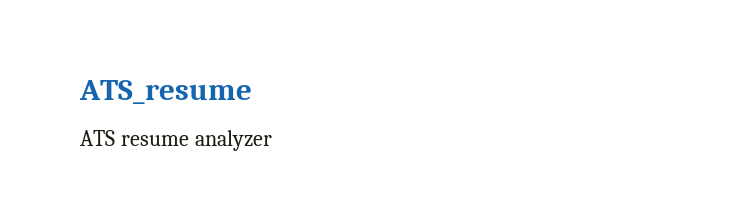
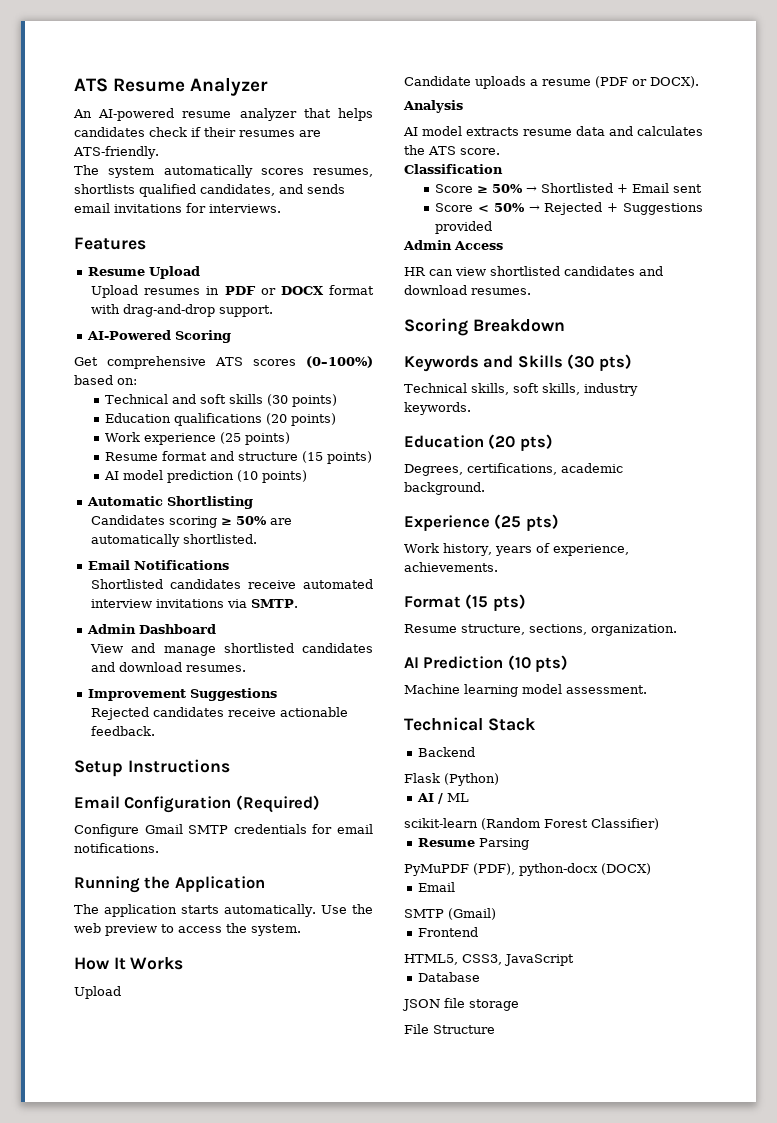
- ATS_resume
- ATS resume analyzer
+ ATS Resume Analyzer
+ An AI-powered resume analyzer that helps candidates check if their resumes are ATS-friendly.
+ The system automatically scores resumes, shortlists qualified candidates, and sends email invitations for interviews.
+ Features
+ Resume Upload
+ Upload resumes in PDF or DOCX format with drag-and-drop support.
+ AI-Powered Scoring
+ Get comprehensive ATS scores (0–100%) based on:
+ Technical and soft skills (30 points)
+ Education qualifications (20 points)
+ Work experience (25 points)
+ Resume format and structure (15 points)
+ AI model prediction (10 points)
+ Automatic Shortlisting
+ Candidates scoring ≥ 50% are automatically shortlisted.
+ Email Notifications
+ Shortlisted candidates receive automated interview invitations via SMTP.
+ Admin Dashboard
+ View and manage shortlisted candidates and download resumes.
+ Improvement Suggestions
+ Rejected candidates receive actionable feedback.
+ Setup Instructions
+ Email Configuration (Required)
+ Configure Gmail SMTP credentials for email notifications.
+ Running the Application
+ The application starts automatically. Use the web preview to access the system.
+ How It Works
+ Upload
+ Candidate uploads a resume (PDF or DOCX).
+ Analysis
+ AI model extracts resume data and calculates the ATS score.
+ Classification
+ Score ≥ 50% → Shortlisted + Email sent
+ Score < 50% → Rejected + Suggestions provided
+ Admin Access
+ HR can view shortlisted candidates and download resumes.
+ Scoring Breakdown
+ Keywords and Skills (30 pts)
+ Technical skills, soft skills, industry keywords.
+ Education (20 pts)
+ Degrees, certifications, academic background.
+ Experience (25 pts)
+ Work history, years of experience, achievements.
+ Format (15 pts)
+ Resume structure, sections, organization.
+ AI Prediction (10 pts)
+ Machine learning model assessment.
+ Technical Stack
+ Backend
+ Flask (Python)
+ AI / ML
+ scikit-learn (Random Forest Classifier)
+ Resume Parsing
+ PyMuPDF (PDF), python-docx (DOCX)
+ Email
+ SMTP (Gmail)
+ Frontend
+ HTML5, CSS3, JavaScript
+ Database
+ JSON file storage
+ File Structure

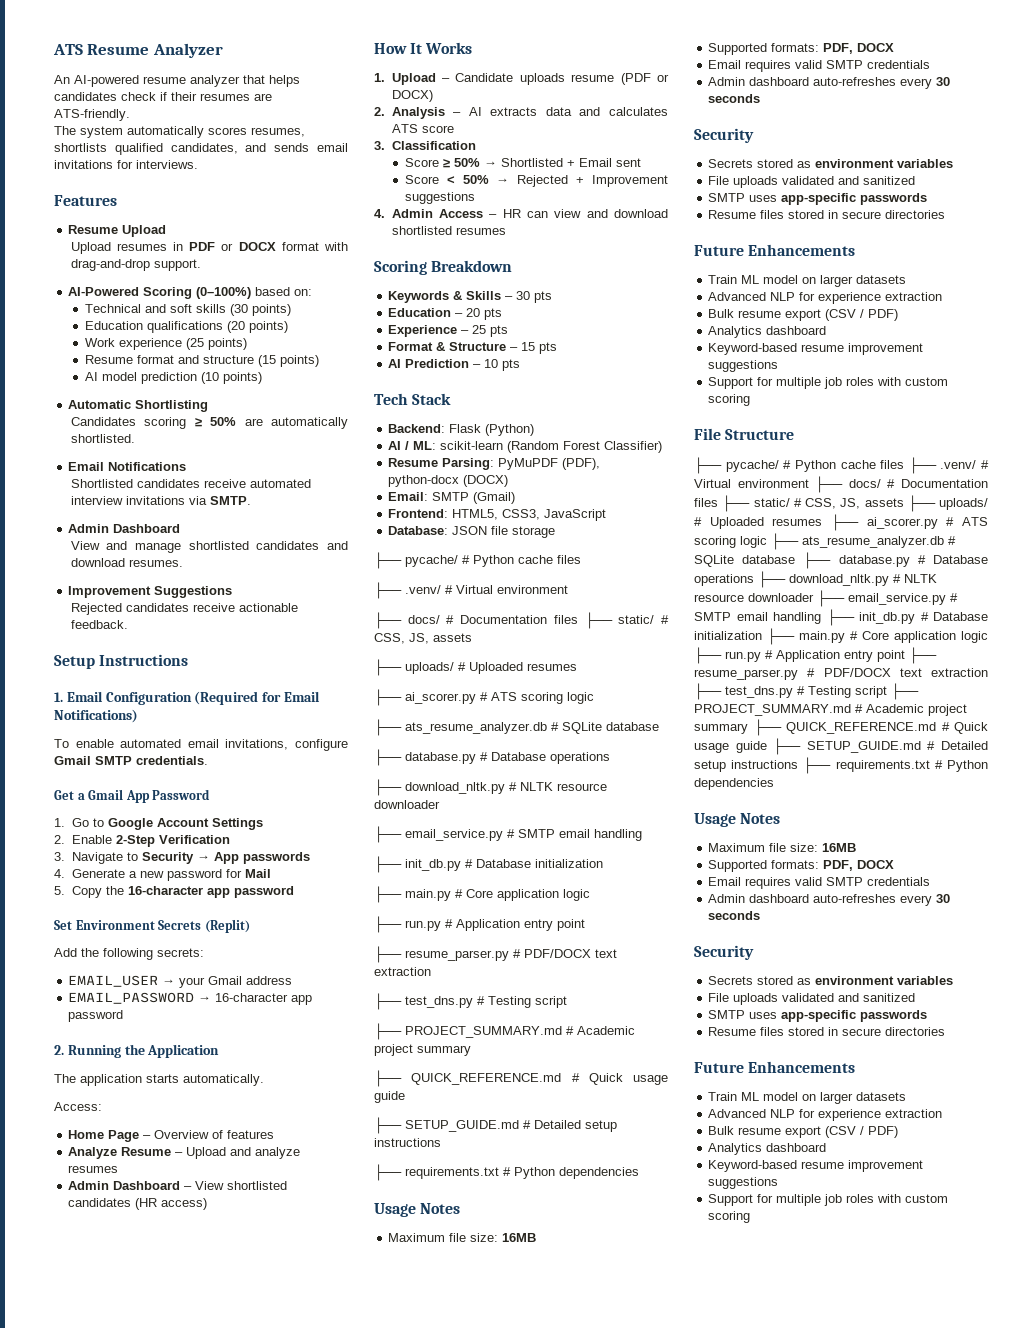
- AI-Powered Scoring
- Get comprehensive ATS scores (0–100%) based on:
+ AI-Powered Scoring (0–100%) based on:
- Email Configuration (Required)
- Configure Gmail SMTP credentials for email notifications.
- Running the Application
+ 1. Email Configuration (Required for Email Notifications)
+ To enable automated email invitations, configure Gmail SMTP credentials.
+ Get a Gmail App Password
+ 1. Go to Google Account Settings
+ 2. Enable 2-Step Verification
+ 3. Navigate to Security → App passwords
+ 4. Generate a new password for Mail
+ 5. Copy the 16-character app password
+ Set Environment Secrets (Replit)
+ Add the following secrets:
+ EMAIL_USER → your Gmail address
+ EMAIL_PASSWORD → 16-character app password
+ 2. Running the Application
- The application starts automatically. Use the web preview to access the system.
+ The application starts automatically.
+ Access:
+ Home Page – Overview of features
+ Analyze Resume – Upload and analyze resumes
+ Admin Dashboard – View shortlisted candidates (HR access)
  How It Works
- Upload
- Candidate uploads a resume (PDF or DOCX).
- Analysis
- AI model extracts resume data and calculates the ATS score.
- Classification
+ 1. Upload – Candidate uploads resume (PDF or DOCX)
+ 2. Analysis – AI extracts data and calculates ATS score
+ 3. Classification
- Score < 50% → Rejected + Suggestions provided
- Admin Access
- HR can view shortlisted candidates and download resumes.
+ Score < 50% → Rejected + Improvement suggestions
+ 4. Admin Access – HR can view and download shortlisted resumes
  Scoring Breakdown
- Keywords and Skills (30 pts)
- Technical skills, soft skills, industry keywords.
- Education (20 pts)
- Degrees, certifications, academic background.
- Experience (25 pts)
- Work history, years of experience, achievements.
- Format (15 pts)
- Resume structure, sections, organization.
- AI Prediction (10 pts)
- Machine learning model assessment.
- Technical Stack
+ Keywords & Skills – 30 pts
+ Education – 20 pts
+ Experience – 25 pts
+ Format & Structure – 15 pts
+ AI Prediction – 10 pts
+ Tech Stack
- Backend
- Flask (Python)
+ Backend: Flask (Python)
- AI / ML
- scikit-learn (Random Forest Classifier)
+ AI / ML: scikit-learn (Random Forest Classifier)
- Resume Parsing
- PyMuPDF (PDF), python-docx (DOCX)
- Email
- SMTP (Gmail)
+ Resume Parsing: PyMuPDF (PDF), python-docx (DOCX)
+ Email: SMTP (Gmail)
- Frontend
- HTML5, CSS3, JavaScript
+ Frontend: HTML5, CSS3, JavaScript
- Database
- JSON file storage
+ Database: JSON file storage
+ ├── pycache/ # Python cache files
+ ├── .venv/ # Virtual environment
+ ├── docs/ # Documentation files ├── static/ # CSS, JS, assets
+ ├── uploads/ # Uploaded resumes
+ ├── ai_scorer.py # ATS scoring logic
+ ├── ats_resume_analyzer.db # SQLite database
+ ├── database.py # Database operations
+ ├── download_nltk.py # NLTK resource downloader
+ ├── email_service.py # SMTP email handling
+ ├── init_db.py # Database initialization
+ ├── main.py # Core application logic
+ ├── run.py # Application entry point
+ ├── resume_parser.py # PDF/DOCX text extraction
+ ├── test_dns.py # Testing script
+ ├── PROJECT_SUMMARY.md # Academic project summary
+ ├── QUICK_REFERENCE.md # Quick usage guide
+ ├── SETUP_GUIDE.md # Detailed setup instructions
+ ├── requirements.txt # Python dependencies
+ Usage Notes
+ Maximum file size: 16MB
+ Supported formats: PDF, DOCX
+ Email requires valid SMTP credentials
+ Admin dashboard auto-refreshes every 30 seconds
+ Security
+ Secrets stored as environment variables
+ File uploads validated and sanitized
+ SMTP uses app-specific passwords
+ Resume files stored in secure directories
+ Future Enhancements
+ Train ML model on larger datasets
+ Advanced NLP for experience extraction
+ Bulk resume export (CSV / PDF)
+ Analytics dashboard
+ Keyword-based resume improvement suggestions
+ Support for multiple job roles with custom scoring
  File Structure
+ ├── pycache/ # Python cache files ├── .venv/ # Virtual environment ├── docs/ # Documentation files ├── static/ # CSS, JS, assets ├── uploads/ # Uploaded resumes ├── ai_scorer.py # ATS scoring logic ├── ats_resume_analyzer.db # SQLite database ├── database.py # Database operations ├── download_nltk.py # NLTK resource downloader ├── email_service.py # SMTP email handling ├── init_db.py # Database initialization ├── main.py # Core application logic ├── run.py # Application entry point ├── resume_parser.py # PDF/DOCX text extraction ├── test_dns.py # Testing script ├── PROJECT_SUMMARY.md # Academic project summary ├── QUICK_REFERENCE.md # Quick usage guide ├── SETUP_GUIDE.md # Detailed setup instructions ├── requirements.txt # Python dependencies
+ Usage Notes
+ Maximum file size: 16MB
+ Supported formats: PDF, DOCX
+ Email requires valid SMTP credentials
+ Admin dashboard auto-refreshes every 30 seconds
+ Security
+ Secrets stored as environment variables
+ File uploads validated and sanitized
+ SMTP uses app-specific passwords
+ Resume files stored in secure directories
+ Future Enhancements
+ Train ML model on larger datasets
+ Advanced NLP for experience extraction
+ Bulk resume export (CSV / PDF)
+ Analytics dashboard
+ Keyword-based resume improvement suggestions
+ Support for multiple job roles with custom scoring

